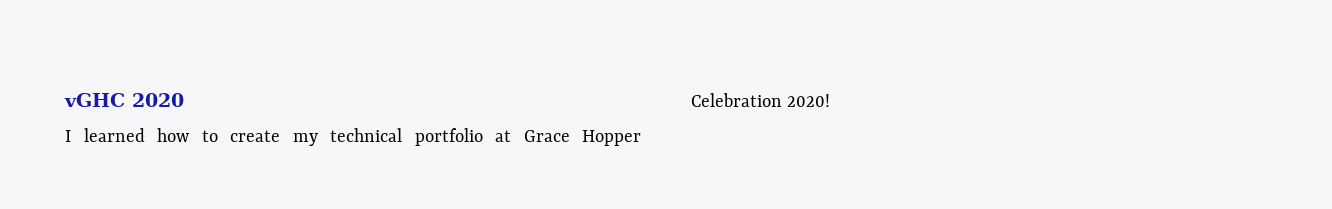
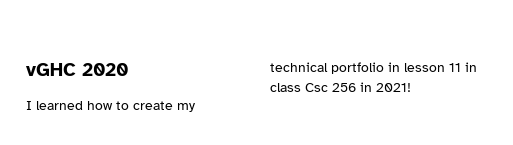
- I learned how to create my technical portfolio at Grace Hopper Celebration 2020!
+ I learned how to create my technical portfolio in lesson 11 in class Csc 256 in 2021!

